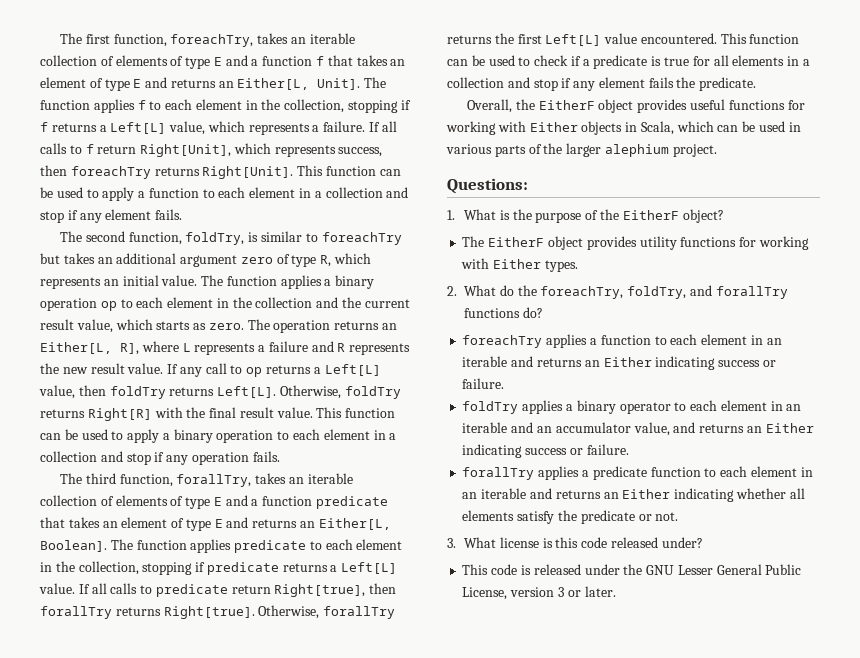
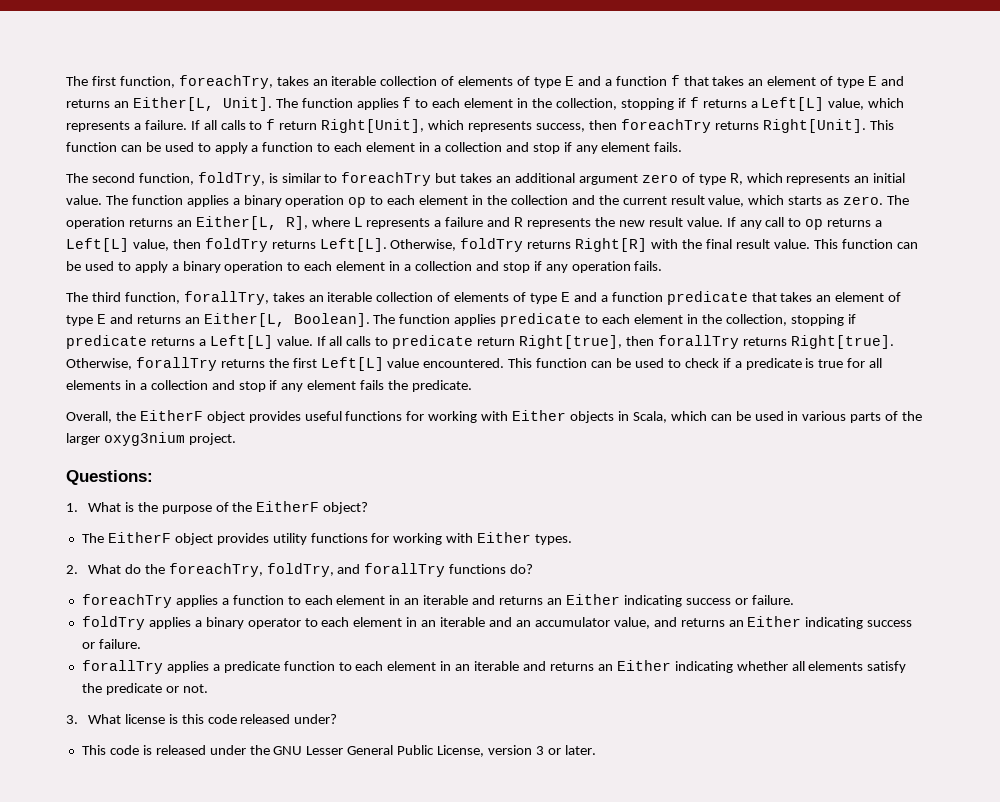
- Overall, the EitherF object provides useful functions for working with Either objects in Scala, which can be used in various parts of the larger alephium project.
+ Overall, the EitherF object provides useful functions for working with Either objects in Scala, which can be used in various parts of the larger oxyg3nium project.

